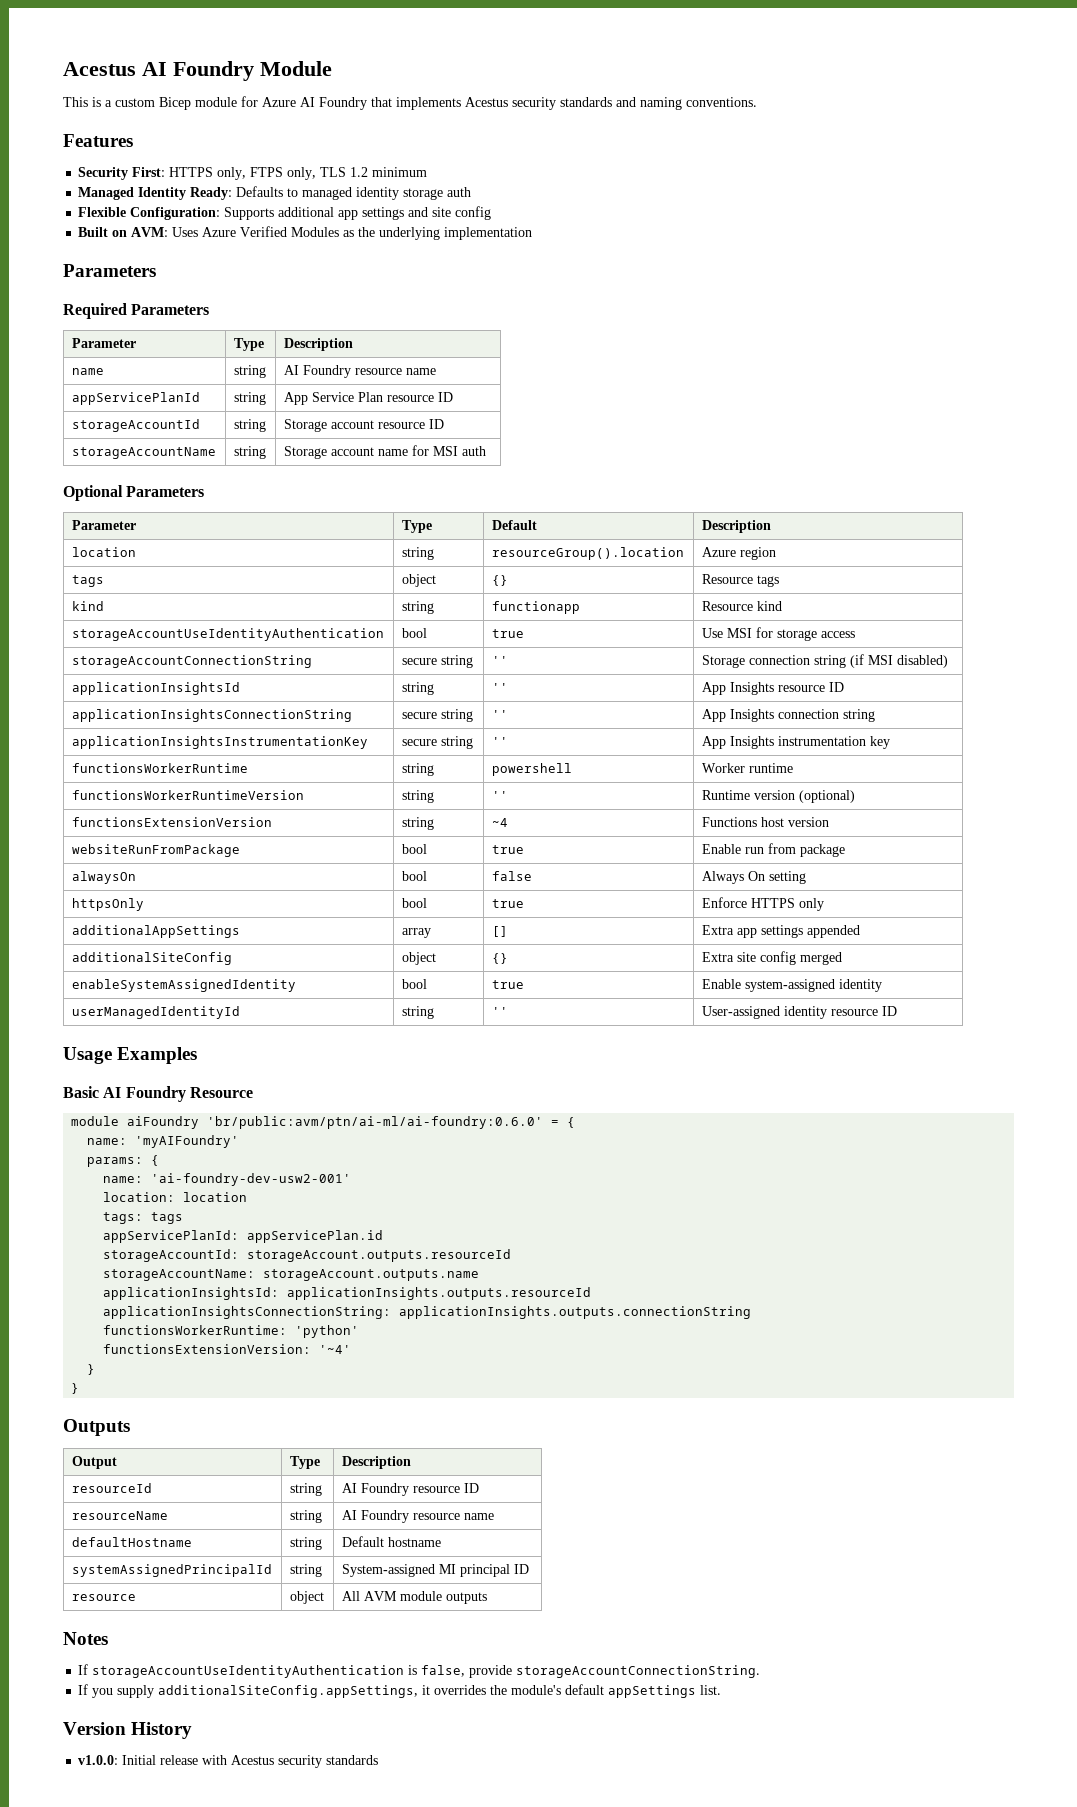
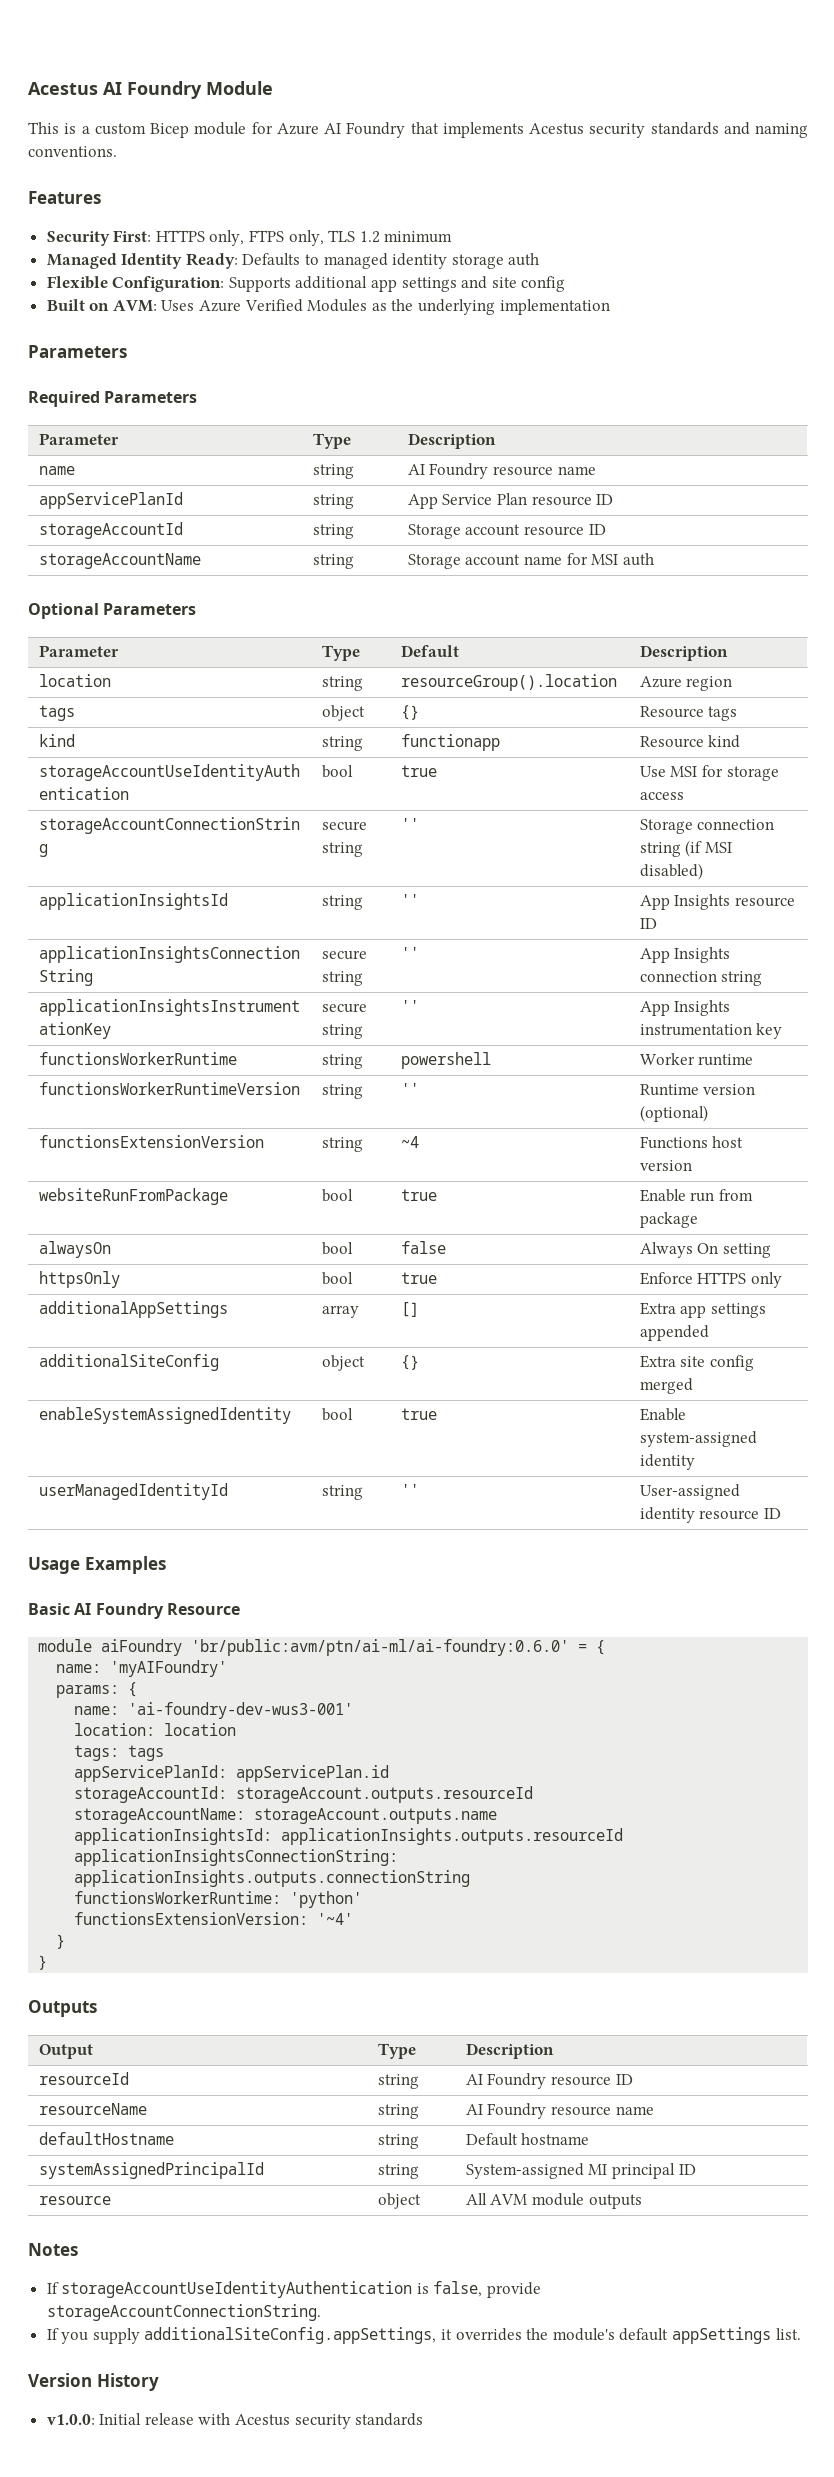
- name: 'ai-foundry-dev-usw2-001'
+ name: 'ai-foundry-dev-wus3-001'

